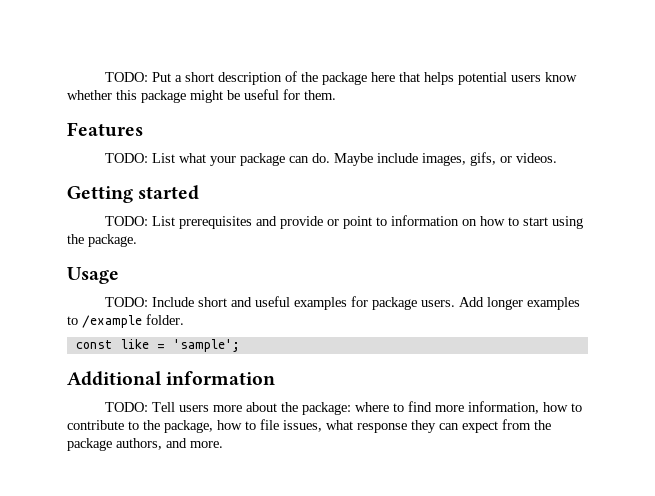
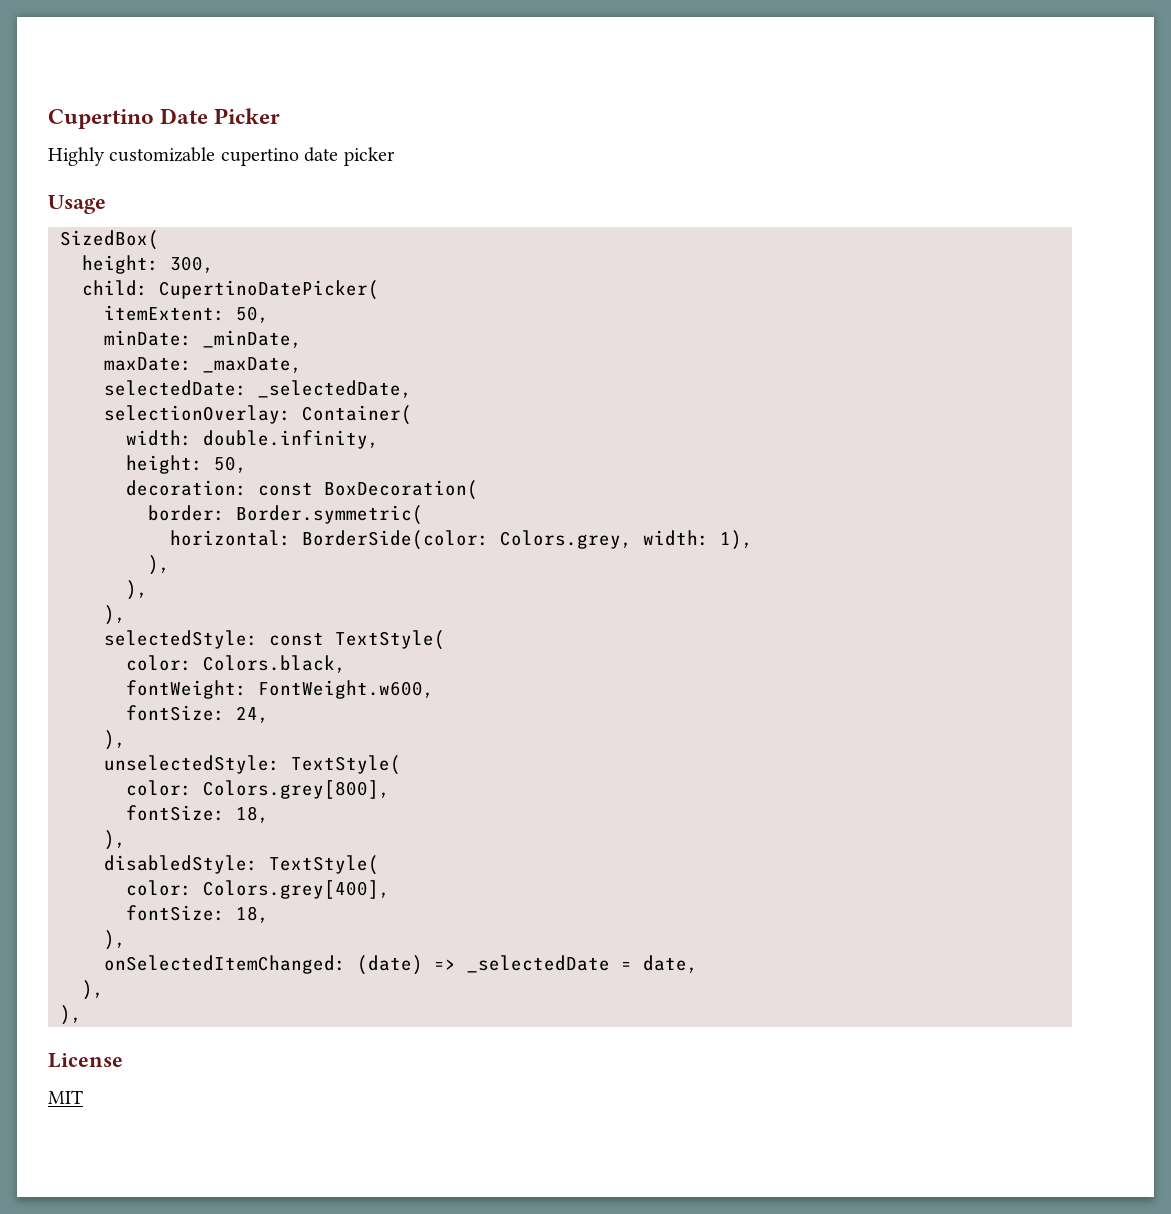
- TODO: Put a short description of the package here that helps potential users know whether this package might be useful for them.
- Features
- TODO: List what your package can do. Maybe include images, gifs, or videos.
- Getting started
- TODO: List prerequisites and provide or point to information on how to start using the package.
+ Cupertino Date Picker
+ Highly customizable cupertino date picker
  Usage
- TODO: Include short and useful examples for package users. Add longer examples to /example folder.
- const like = 'sample';
- Additional information
- TODO: Tell users more about the package: where to find more information, how to contribute to the package, how to file issues, what response they can expect from the package authors, and more.
+ SizedBox(
+ height: 300,
+ child: CupertinoDatePicker(
+ itemExtent: 50,
+ minDate: _minDate,
+ maxDate: _maxDate,
+ selectedDate: _selectedDate,
+ selectionOverlay: Container(
+ width: double.infinity,
+ height: 50,
+ decoration: const BoxDecoration(
+ border: Border.symmetric(
+ horizontal: BorderSide(color: Colors.grey, width: 1),
+ ),
+ ),
+ ),
+ selectedStyle: const TextStyle(
+ color: Colors.black,
+ fontWeight: FontWeight.w600,
+ fontSize: 24,
+ ),
+ unselectedStyle: TextStyle(
+ color: Colors.grey[800],
+ fontSize: 18,
+ ),
+ disabledStyle: TextStyle(
+ color: Colors.grey[400],
+ fontSize: 18,
+ ),
+ onSelectedItemChanged: (date) => _selectedDate = date,
+ ),
+ ),
+ License
+ MIT

